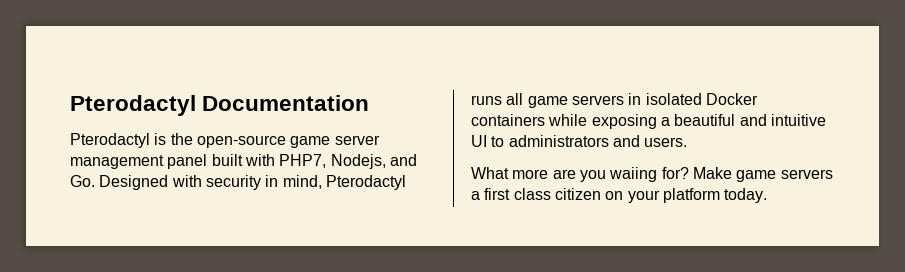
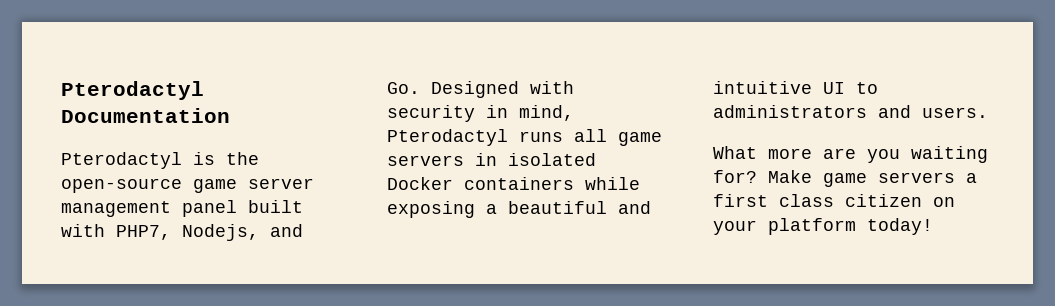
- What more are you waiing for?
+ What more are you waiting for?
- Make game servers a first class citizen on your platform today.
+ Make game servers a first class citizen on your platform today!

